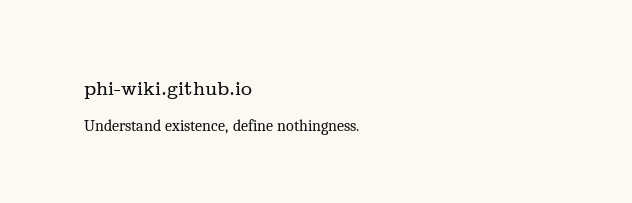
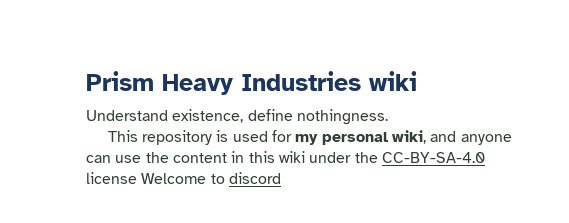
- phi-wiki.github.io
+ Prism Heavy Industries wiki
+ This repository is used for my personal wiki, and anyone can use the content in this wiki under the CC-BY-SA-4.0 license Welcome to discord

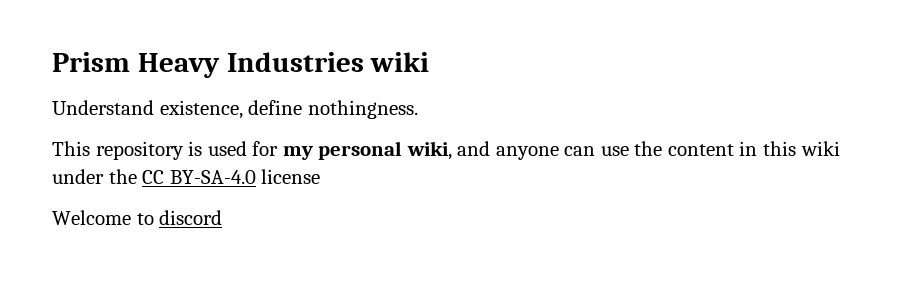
- This repository is used for my personal wiki, and anyone can use the content in this wiki under the CC-BY-SA-4.0 license Welcome to discord
+ This repository is used for my personal wiki, and anyone can use the content in this wiki under the CC BY-SA-4.0 license
+ Welcome to discord

